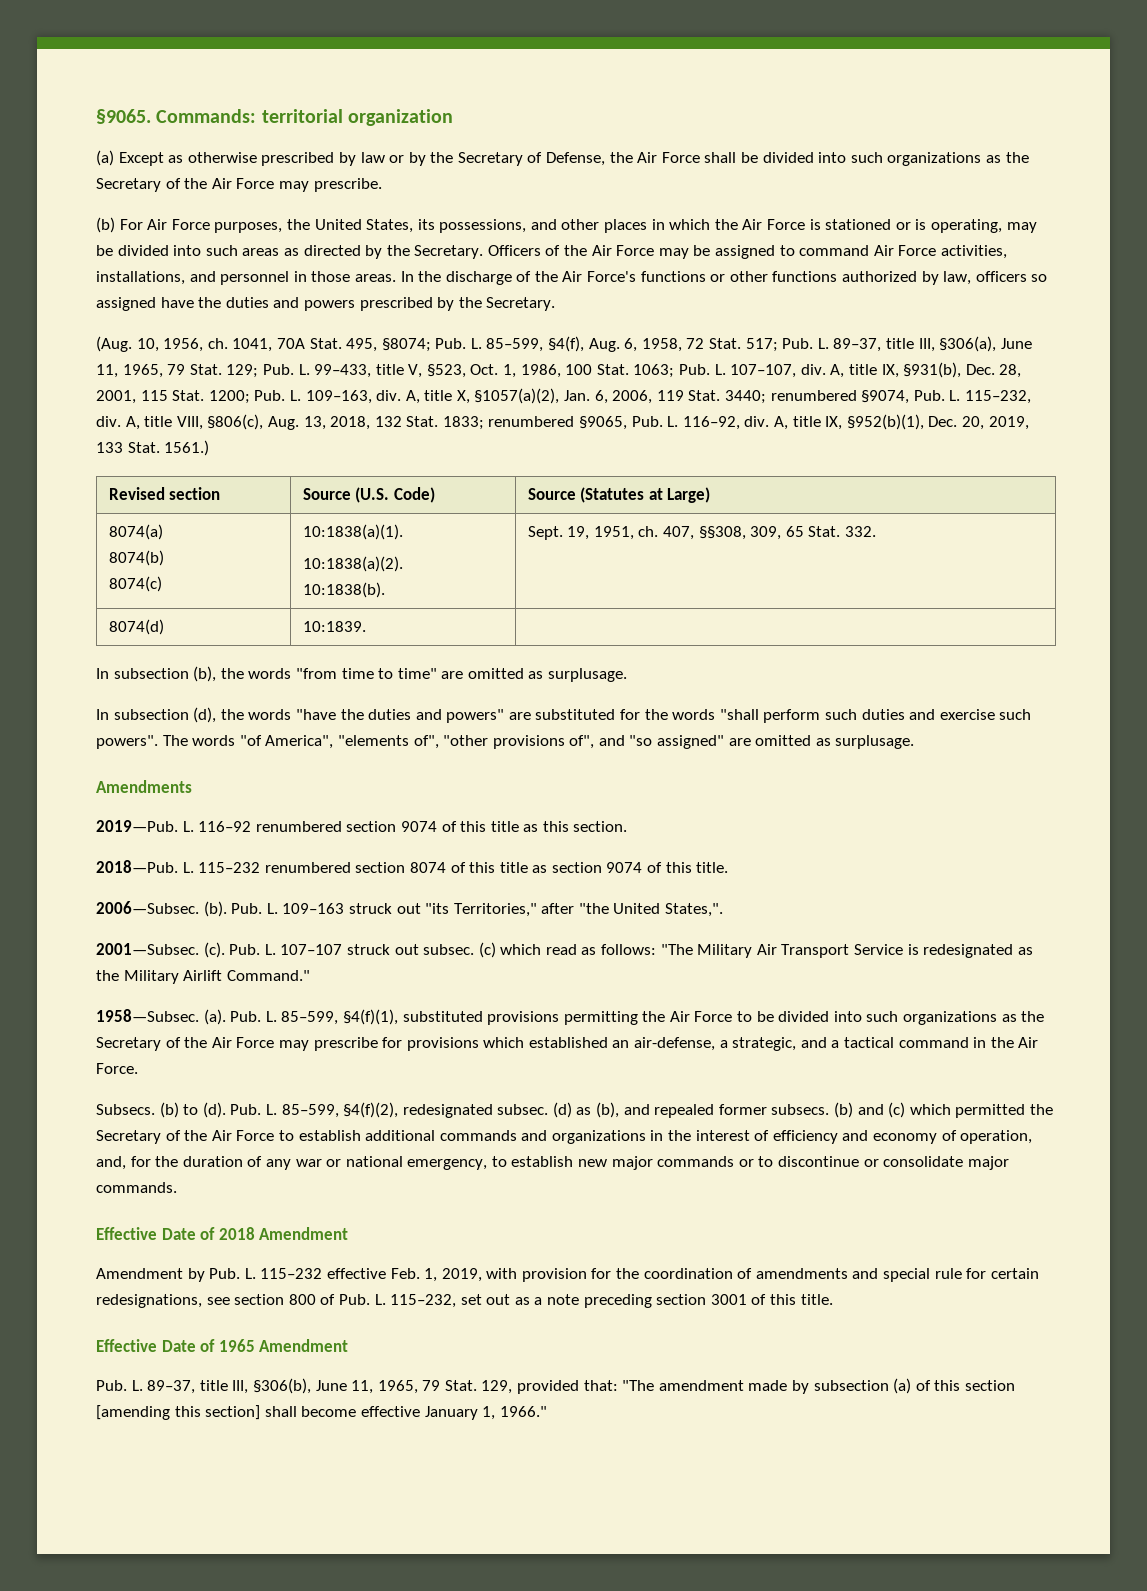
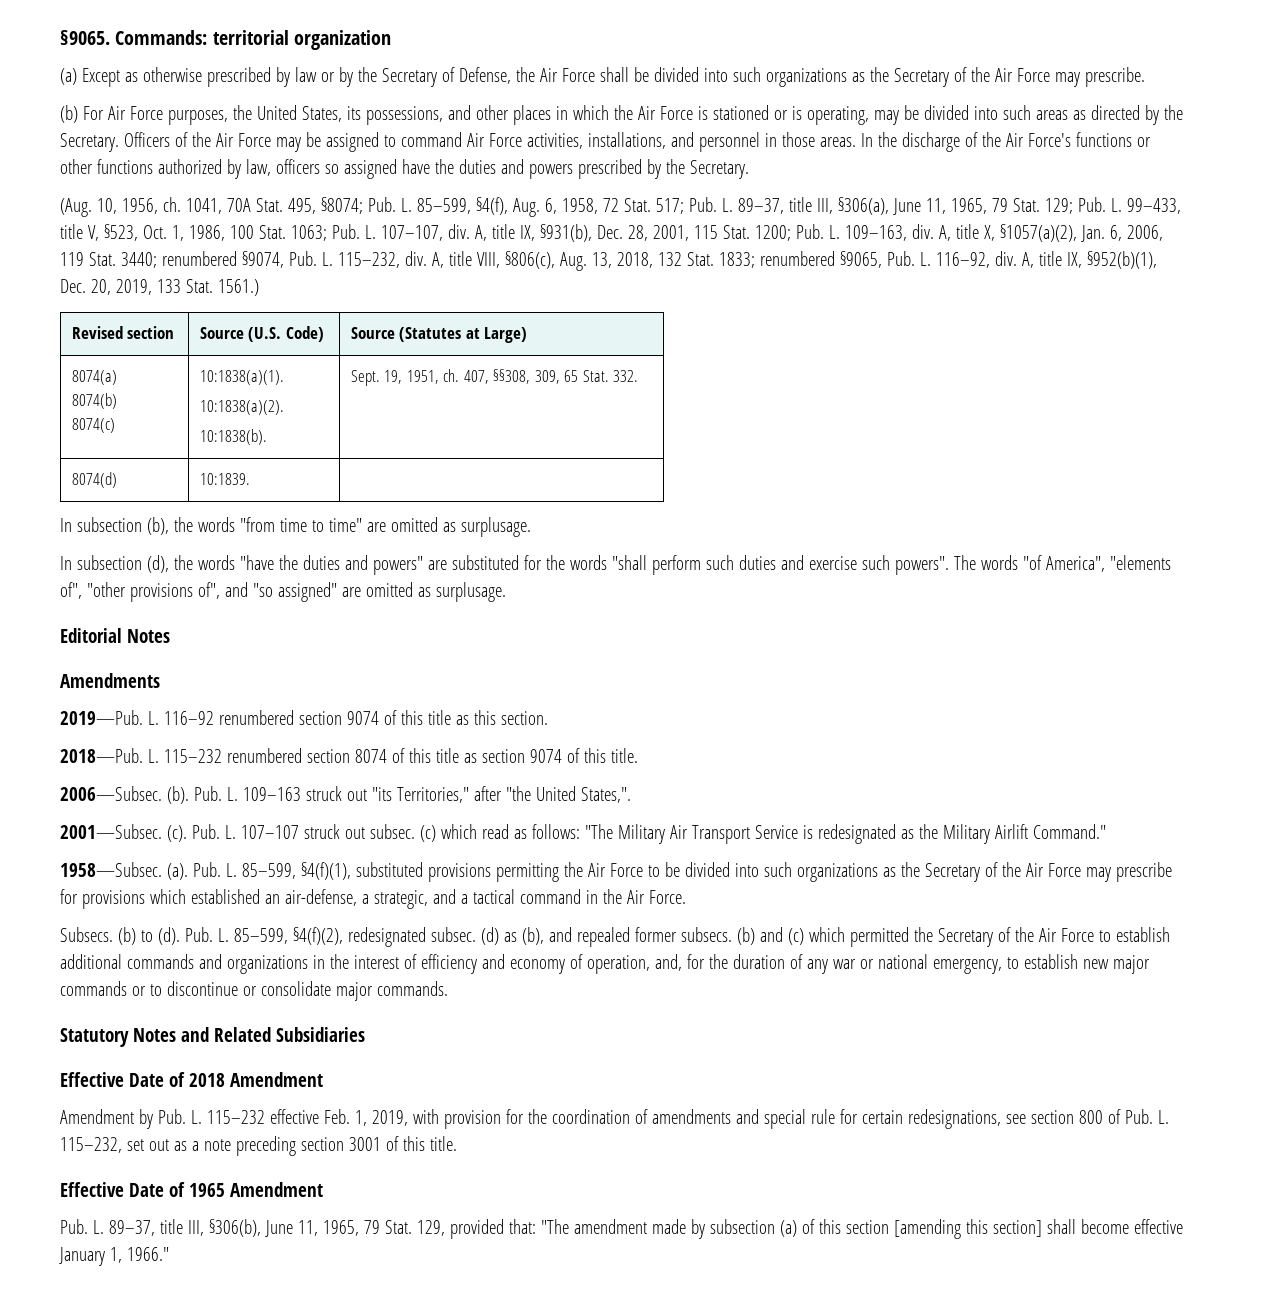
+ Editorial Notes
+ Statutory Notes and Related Subsidiaries

